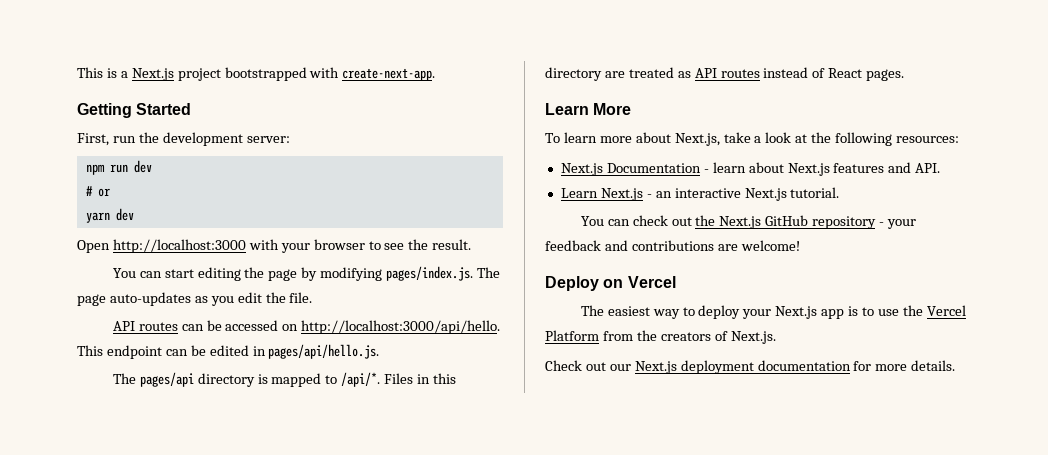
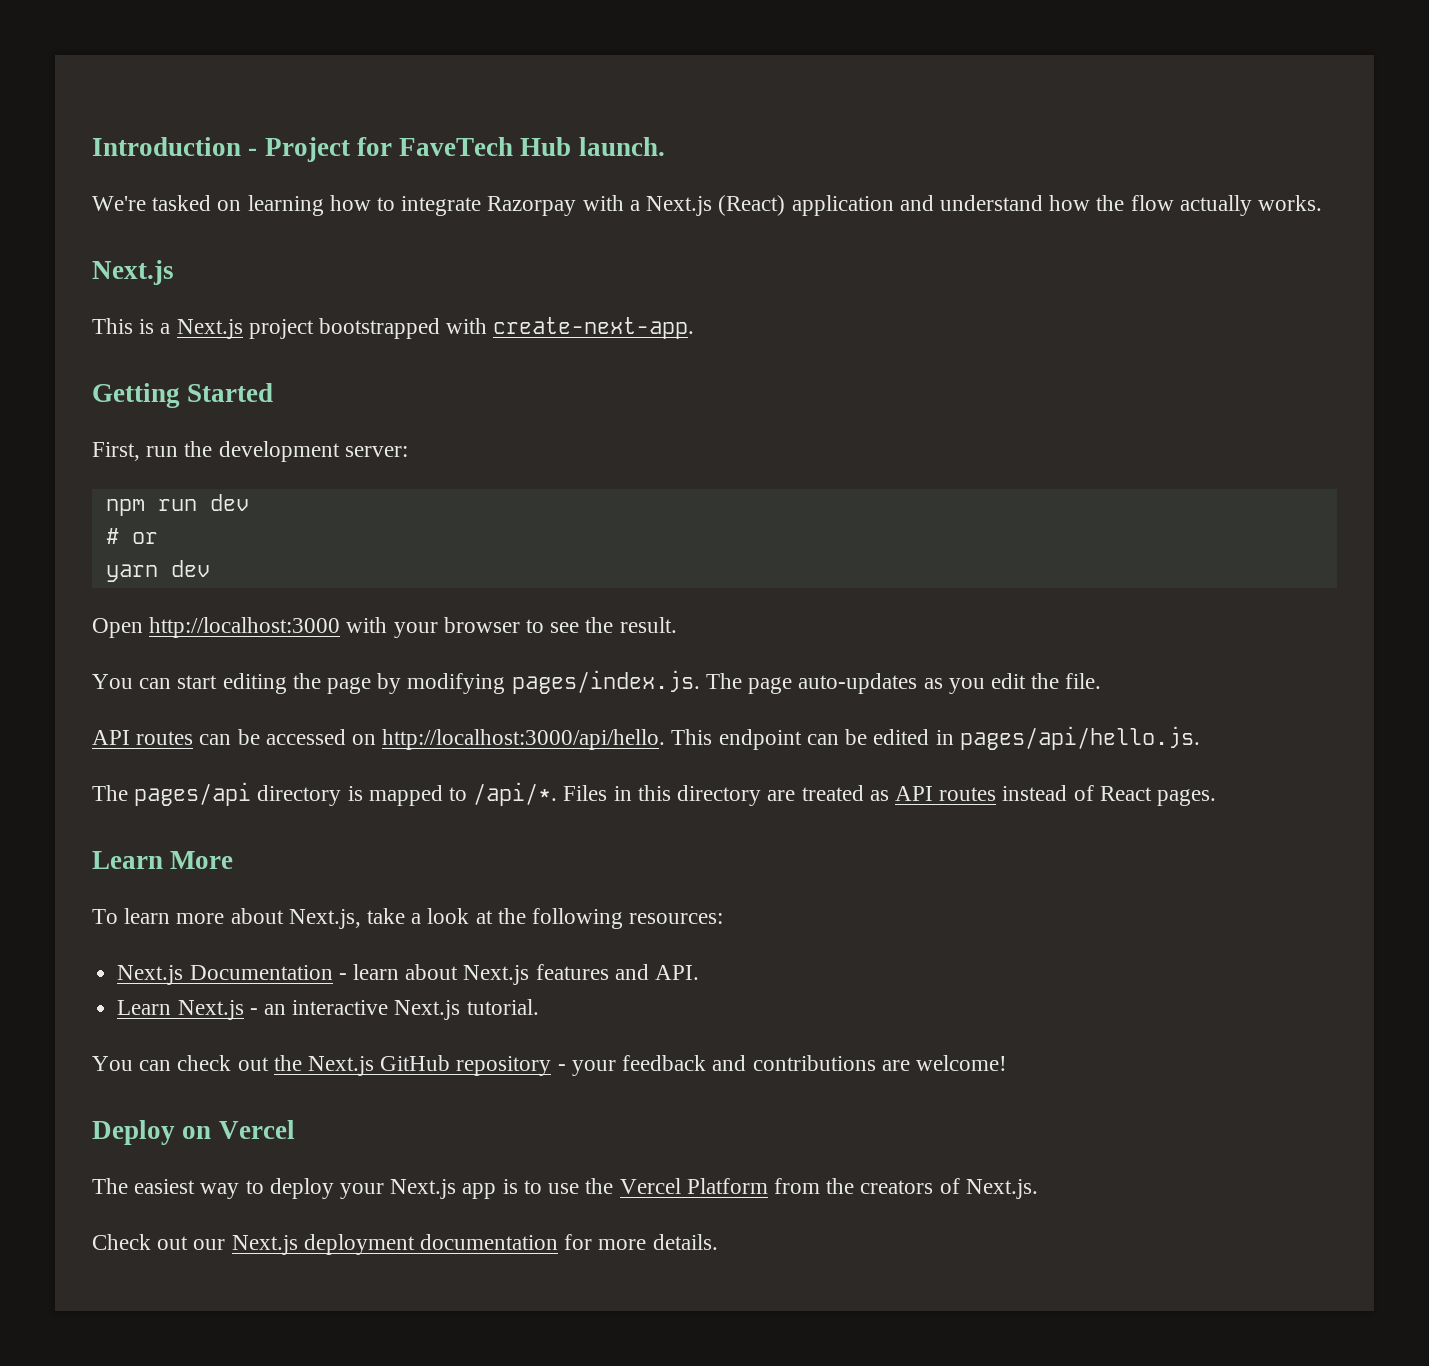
+ Introduction - Project for FaveTech Hub launch.
+ We're tasked on learning how to integrate Razorpay with a Next.js (React) application and understand how the flow actually works.
+ Next.js

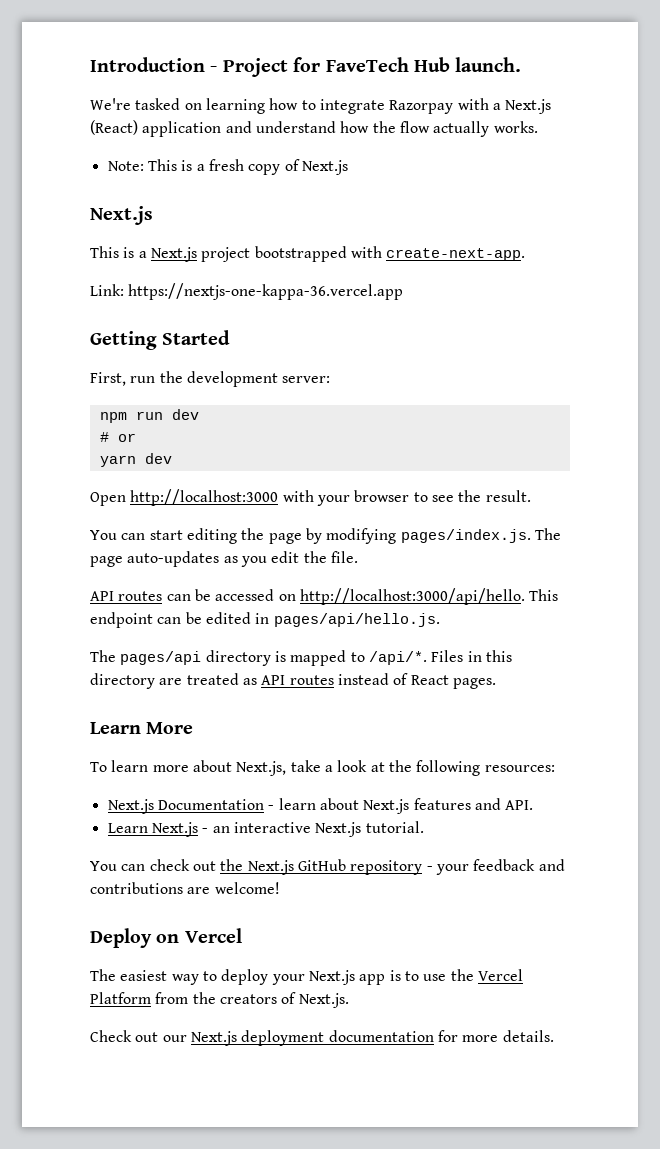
+ Note: This is a fresh copy of Next.js
+ Link: https://nextjs-one-kappa-36.vercel.app

